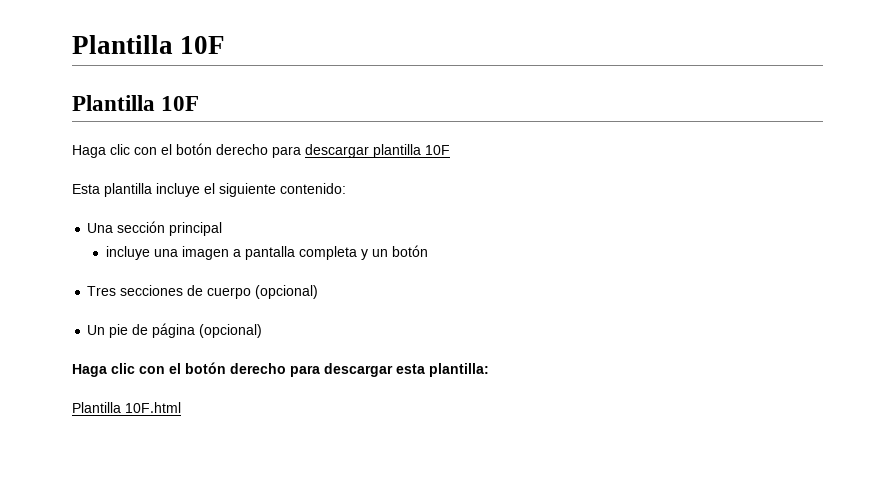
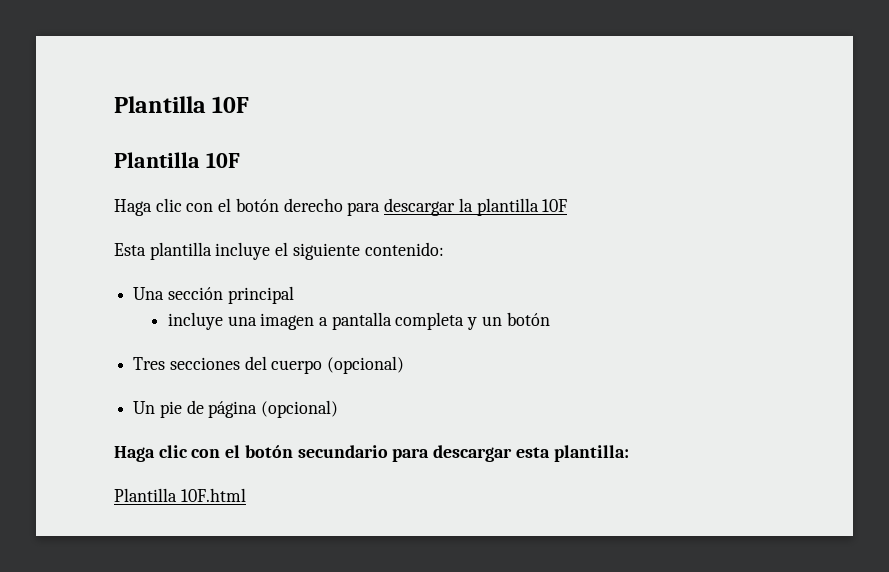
- Haga clic con el botón derecho para descargar plantilla 10F
+ Haga clic con el botón derecho para descargar la plantilla 10F
- Tres secciones de cuerpo (opcional)
+ Tres secciones del cuerpo (opcional)
- Haga clic con el botón derecho para descargar esta plantilla:
+ Haga clic con el botón secundario para descargar esta plantilla:

